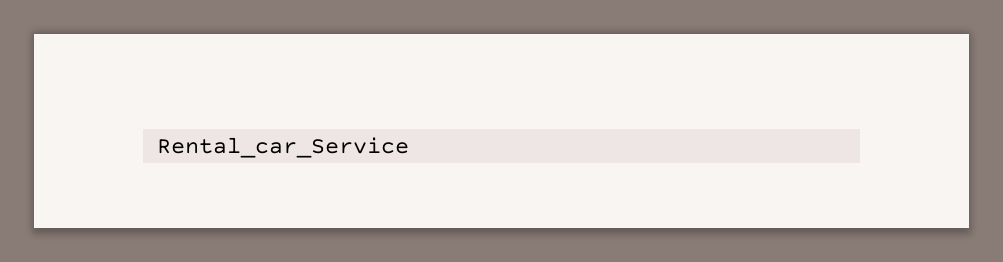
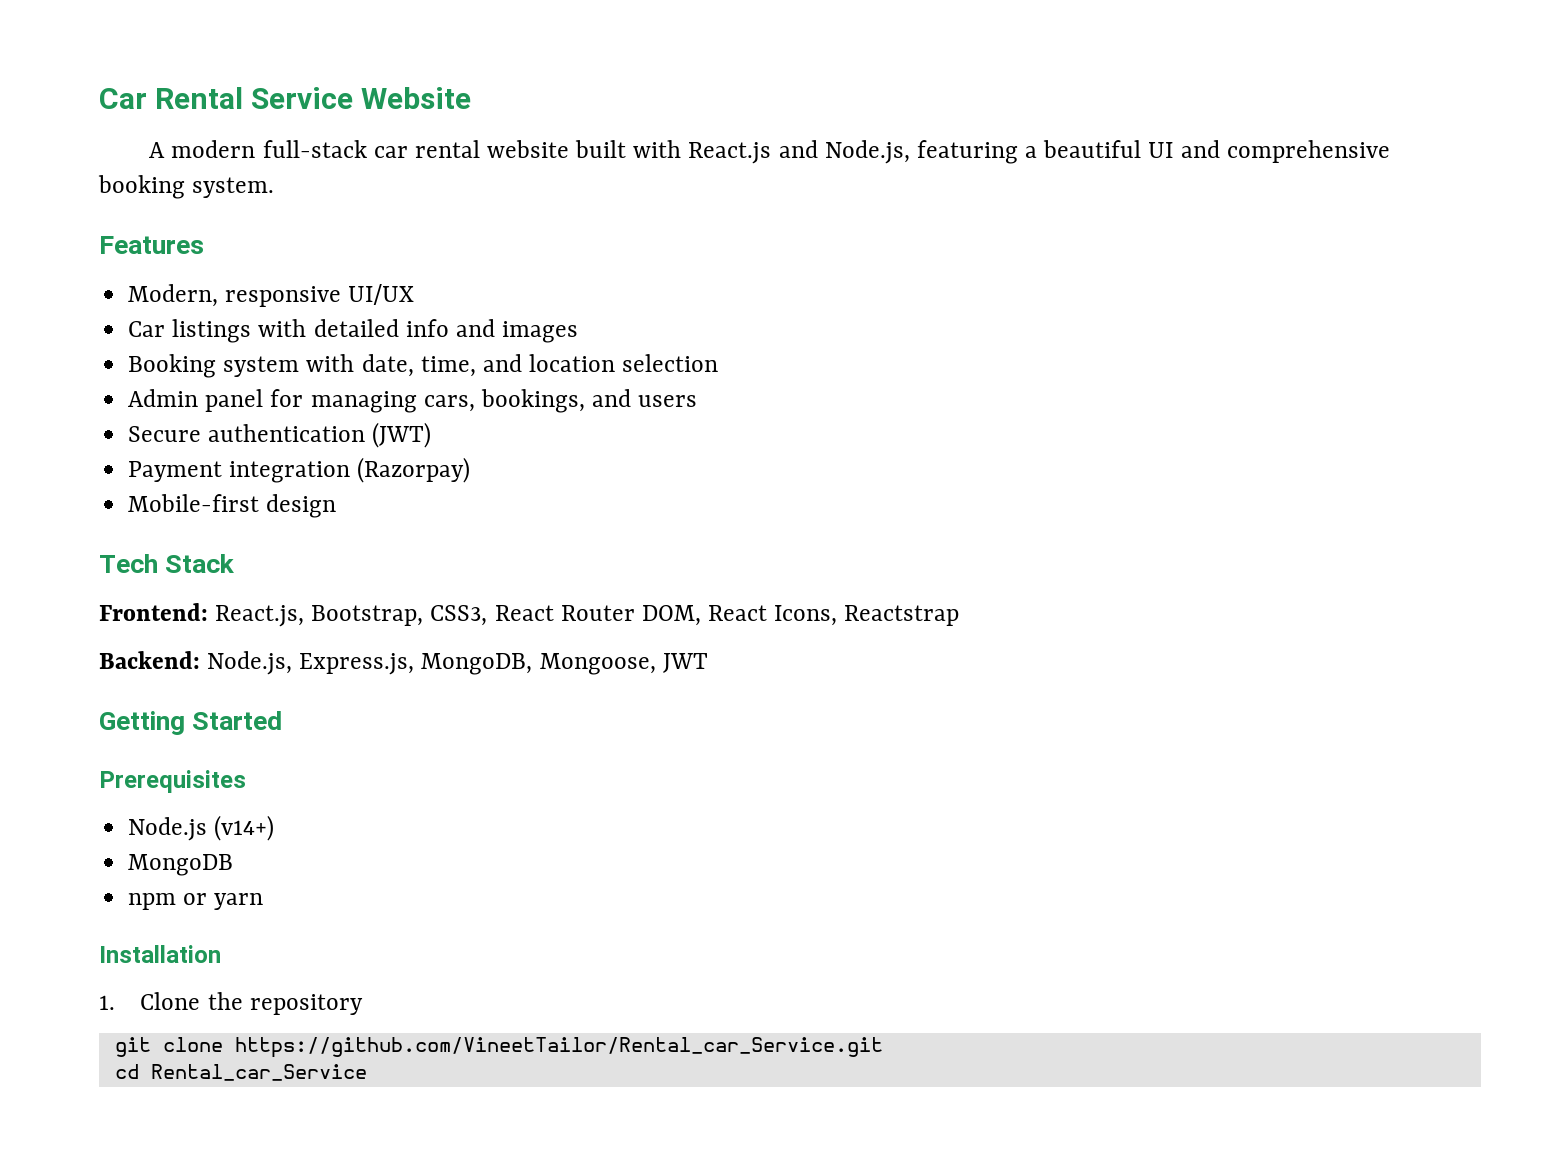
- Rental_car_Service
+ Car Rental Service Website
+ A modern full-stack car rental website built with React.js and Node.js, featuring a beautiful UI and comprehensive booking system.
+ Features
+ Modern, responsive UI/UX
+ Car listings with detailed info and images
+ Booking system with date, time, and location selection
+ Admin panel for managing cars, bookings, and users
+ Secure authentication (JWT)
+ Payment integration (Razorpay)
+ Mobile-first design
+ Tech Stack
+ Frontend: React.js, Bootstrap, CSS3, React Router DOM, React Icons, Reactstrap
+ Backend: Node.js, Express.js, MongoDB, Mongoose, JWT
+ Getting Started
+ Prerequisites
+ Node.js (v14+)
+ MongoDB
+ npm or yarn
+ Installation
+ 1. Clone the repository
+ git clone https://github.com/VineetTailor/Rental_car_Service.git
+ cd Rental_car_Service

